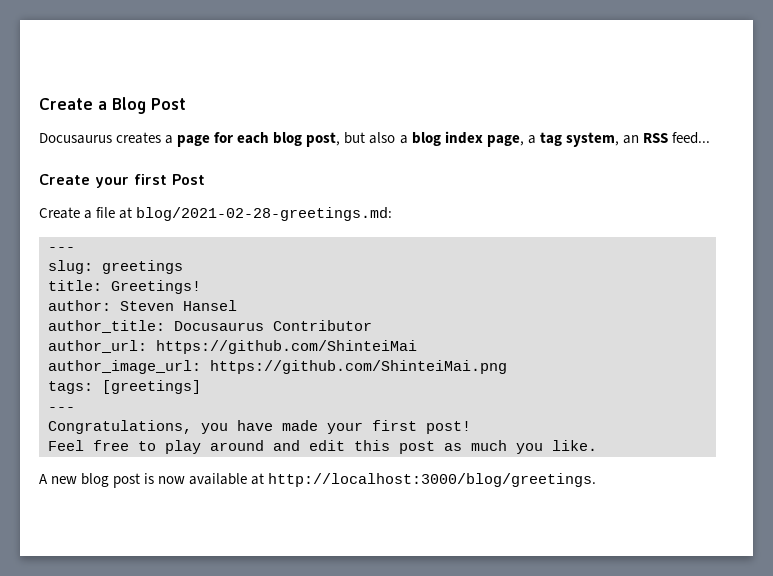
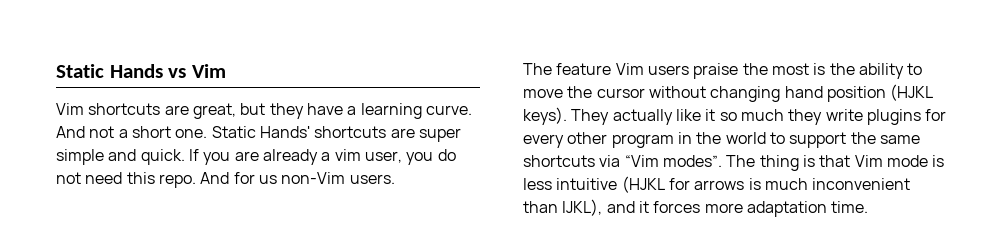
- Create a Blog Post
- Docusaurus creates a page for each blog post, but also a blog index page, a tag system, an RSS feed...
- Create your first Post
- Create a file at blog/2021-02-28-greetings.md:
- ---
- slug: greetings
- title: Greetings!
- author: Steven Hansel
- author_title: Docusaurus Contributor
- author_url: https://github.com/ShinteiMai
- author_image_url: https://github.com/ShinteiMai.png
- tags: [greetings]
- ---
- Congratulations, you have made your first post!
- Feel free to play around and edit this post as much you like.
- A new blog post is now available at http://localhost:3000/blog/greetings.
+ Static Hands vs Vim
+ Vim shortcuts are great, but they have a learning curve. And not a short one. Static Hands' shortcuts are super simple and quick. If you are already a vim user, you do not need this repo. And for us non-Vim users.
+ The feature Vim users praise the most is the ability to move the cursor without changing hand position (HJKL keys). They actually like it so much they write plugins for every other program in the world to support the same shortcuts via “Vim modes”. The thing is that Vim mode is less intuitive (HJKL for arrows is much inconvenient than IJKL), and it forces more adaptation time.

